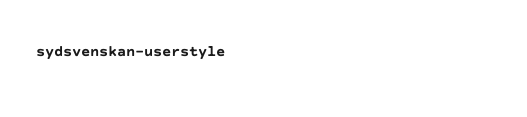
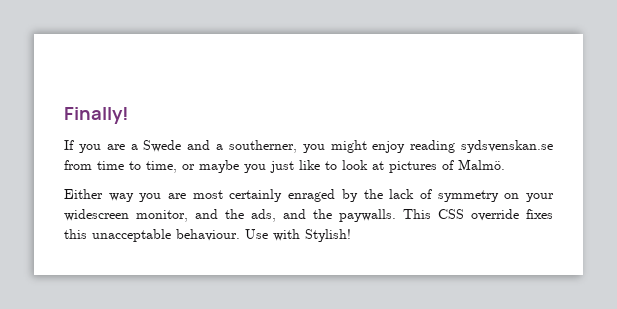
- sydsvenskan-userstyle
+ Finally!
+ If you are a Swede and a southerner, you might enjoy reading sydsvenskan.se from time to time, or maybe you just like to look at pictures of Malmö.
+ Either way you are most certainly enraged by the lack of symmetry on your widescreen monitor, and the ads, and the paywalls. This CSS override fixes this unacceptable behaviour. Use with Stylish!

